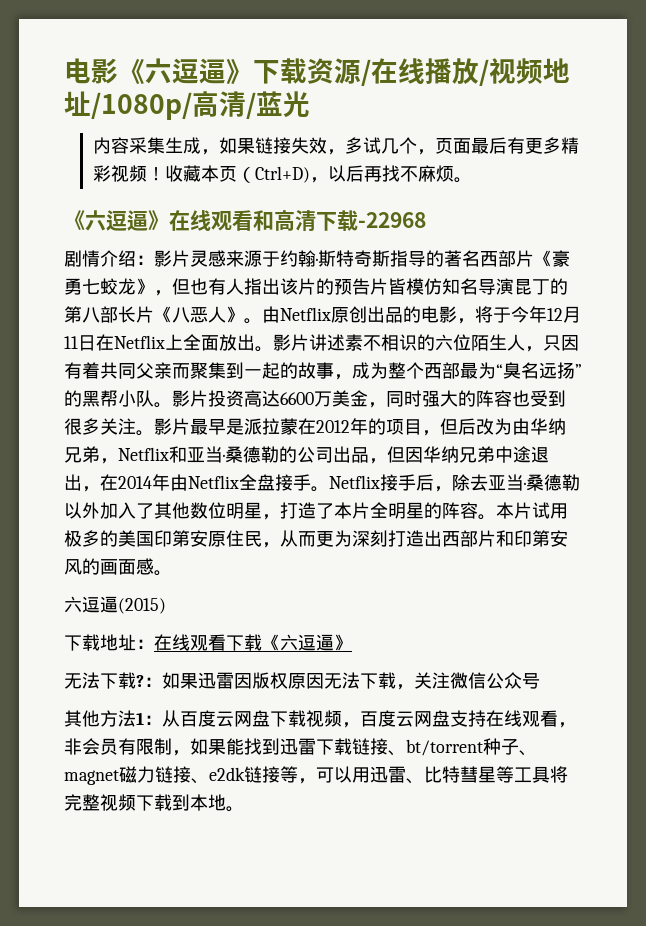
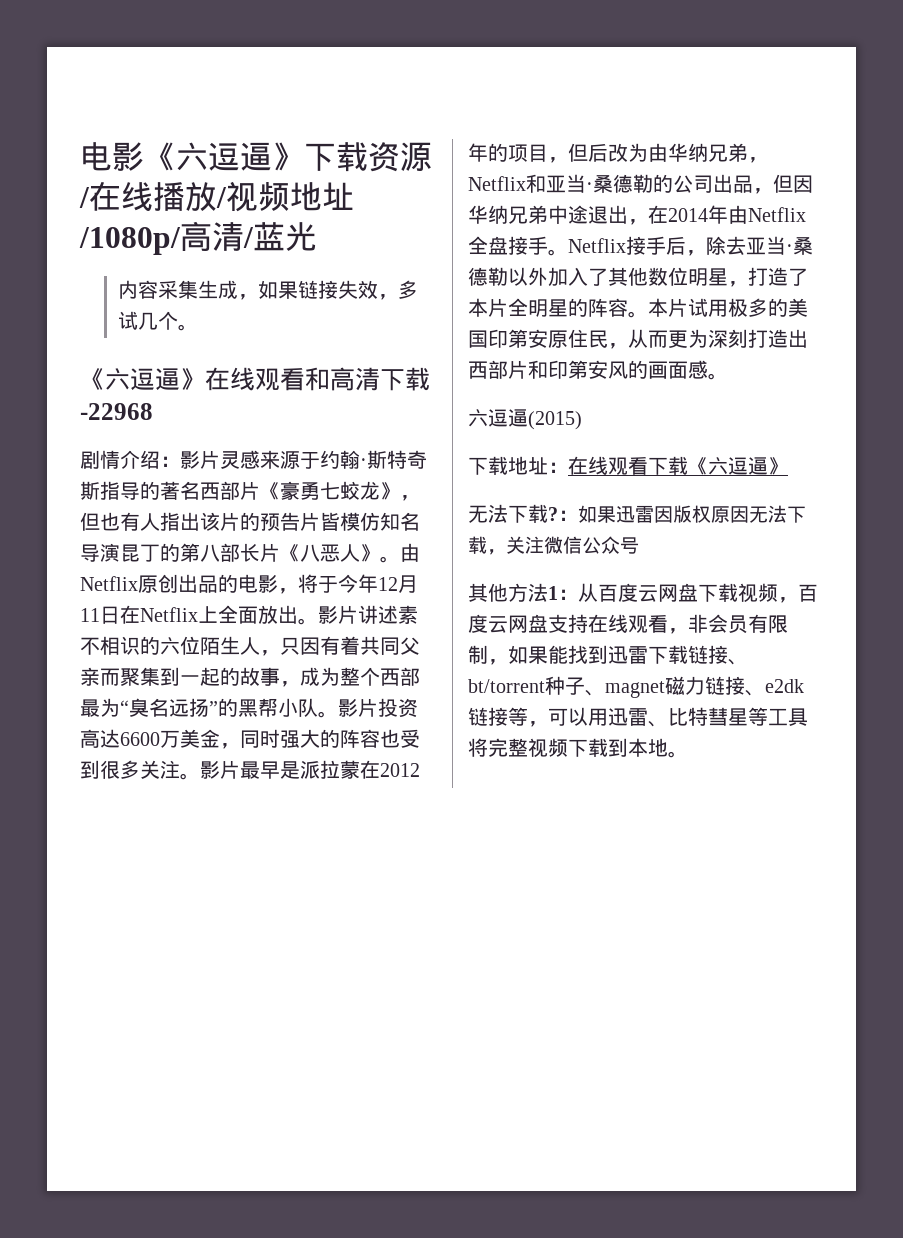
- 内容采集生成，如果链接失效，多试几个，页面最后有更多精彩视频！收藏本页（Ctrl+D)，以后再找不麻烦。
+ 内容采集生成，如果链接失效，多试几个。

